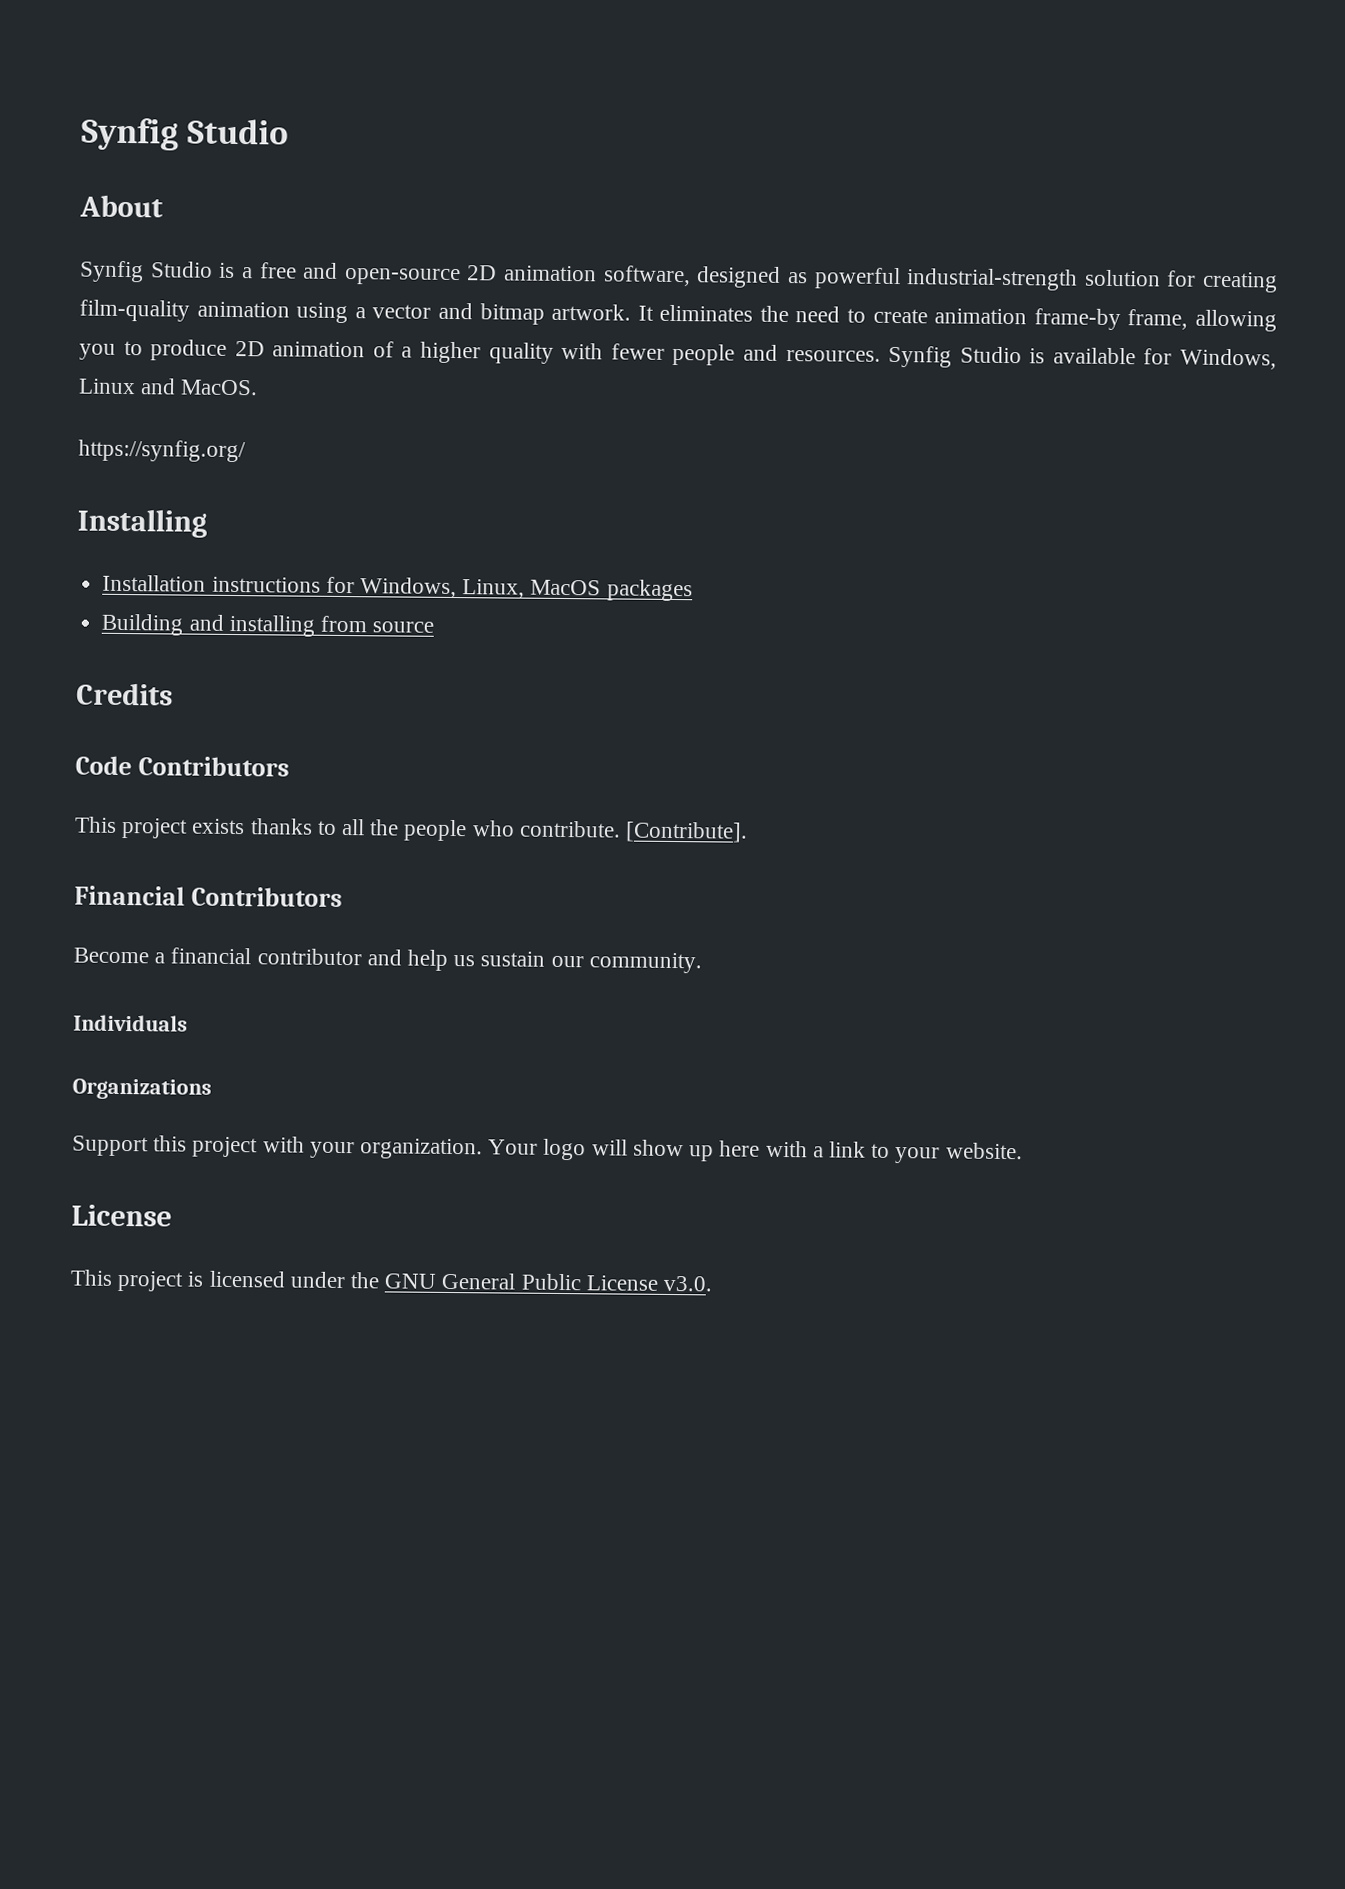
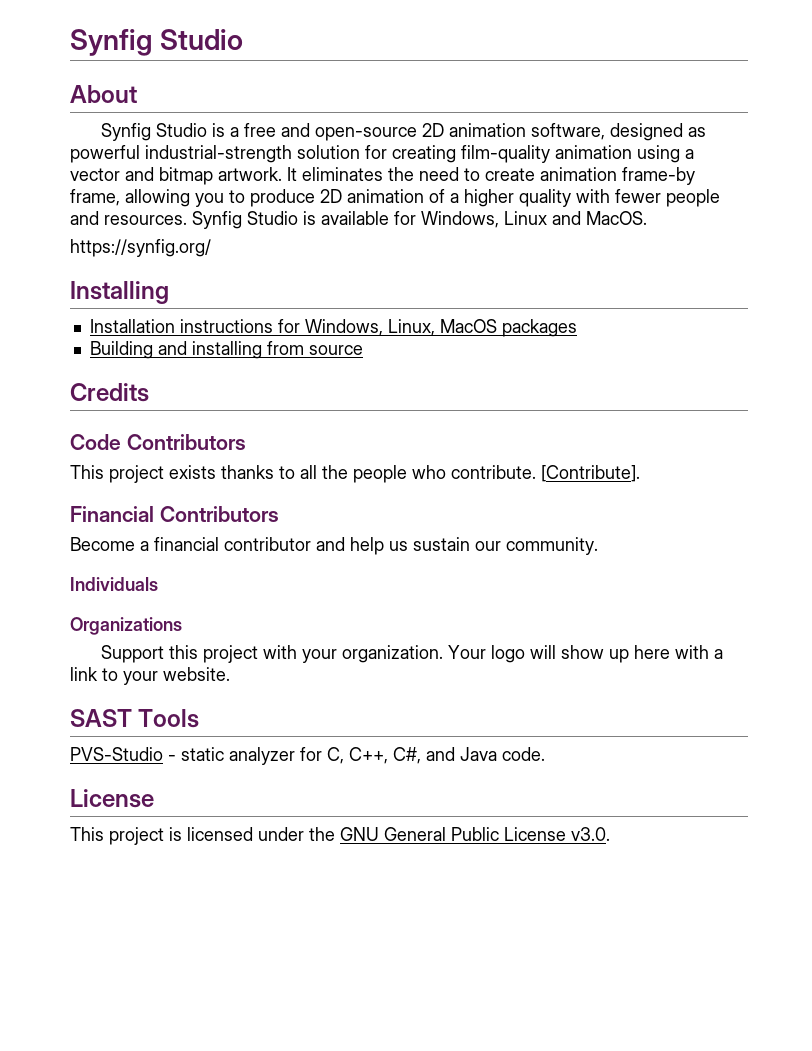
+ SAST Tools
+ PVS-Studio - static analyzer for C, C++, C#, and Java code.

